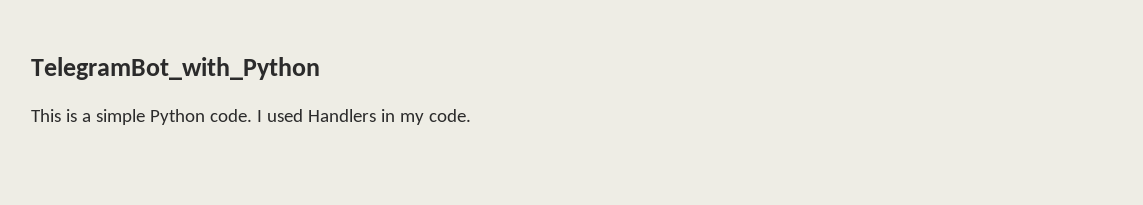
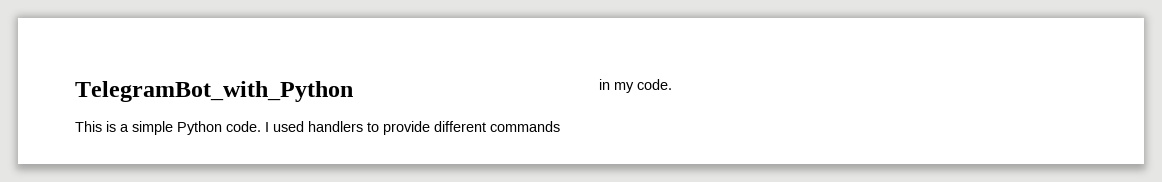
- I used Handlers in my code.
+ I used handlers to provide different commands in my code.

